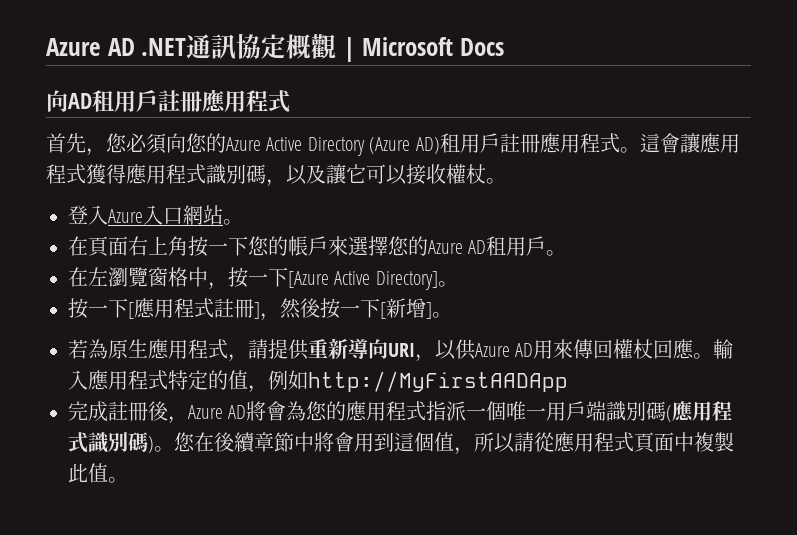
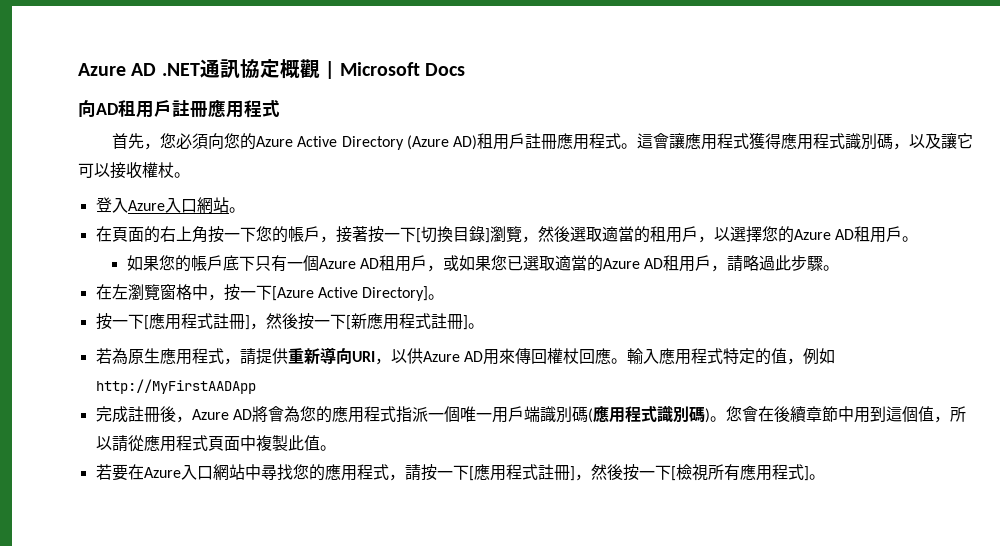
- 在頁面右上角按一下您的帳戶來選擇您的Azure AD租用戶。
+ 在頁面的右上角按一下您的帳戶，接著按一下[切換目錄]瀏覽，然後選取適當的租用戶，以選擇您的Azure AD租用戶。
+ 如果您的帳戶底下只有一個Azure AD租用戶，或如果您已選取適當的Azure AD租用戶，請略過此步驟。
- 按一下[應用程式註冊]，然後按一下[新增]。
+ 按一下[應用程式註冊]，然後按一下[新應用程式註冊]。
- 您在後續章節中將會用到這個值，所以請從應用程式頁面中複製此值。
+ 您會在後續章節中用到這個值，所以請從應用程式頁面中複製此值。
+ 若要在Azure入口網站中尋找您的應用程式，請按一下[應用程式註冊]，然後按一下[檢視所有應用程式]。

